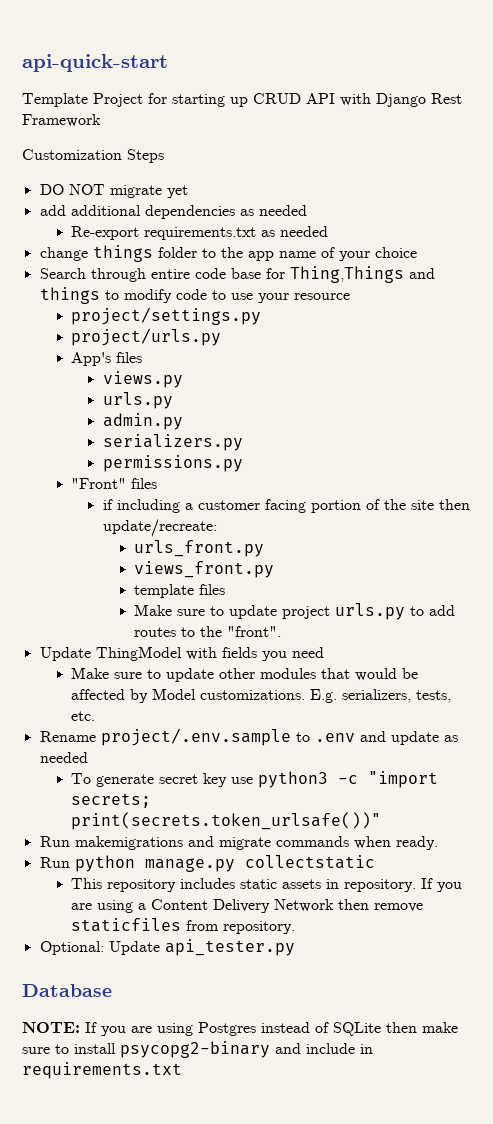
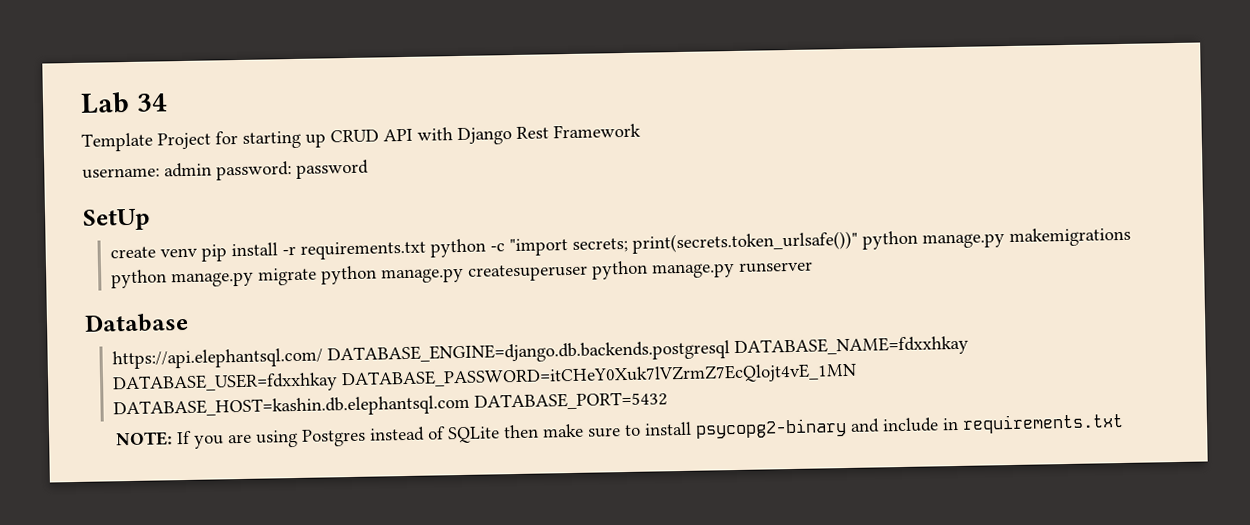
- api-quick-start
+ Lab 34
- Customization Steps
- DO NOT migrate yet
- add additional dependencies as needed
- Re-export requirements.txt as needed
- change things folder to the app name of your choice
- Search through entire code base for Thing,Things and things to modify code to use your resource
- project/settings.py
- project/urls.py
- App's files
- views.py
- urls.py
- admin.py
- serializers.py
- permissions.py
- "Front" files
- if including a customer facing portion of the site then update/recreate:
- urls_front.py
- views_front.py
- template files
- Make sure to update project urls.py to add routes to the "front".
- Update ThingModel with fields you need
- Make sure to update other modules that would be affected by Model customizations. E.g. serializers, tests, etc.
- Rename project/.env.sample to .env and update as needed
- To generate secret key use python3 -c "import secrets; print(secrets.token_urlsafe())"
- Run makemigrations and migrate commands when ready.
- Run python manage.py collectstatic
- This repository includes static assets in repository. If you are using a Content Delivery Network then remove staticfiles from repository.
- Optional: Update api_tester.py
+ username: admin password: password
+ SetUp
+ create venv pip install -r requirements.txt python -c "import secrets; print(secrets.token_urlsafe())" python manage.py makemigrations python manage.py migrate python manage.py createsuperuser python manage.py runserver
  Database
+ https://api.elephantsql.com/ DATABASE_ENGINE=django.db.backends.postgresql DATABASE_NAME=fdxxhkay DATABASE_USER=fdxxhkay DATABASE_PASSWORD=itCHeY0Xuk7lVZrmZ7EcQlojt4vE_1MN DATABASE_HOST=kashin.db.elephantsql.com DATABASE_PORT=5432

